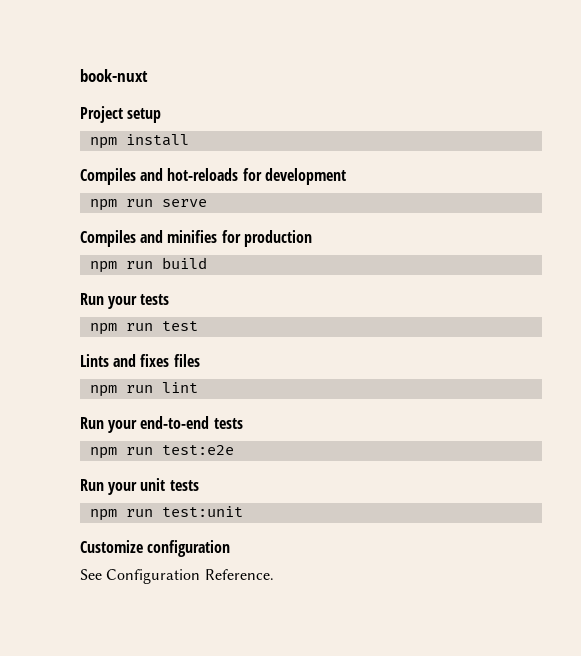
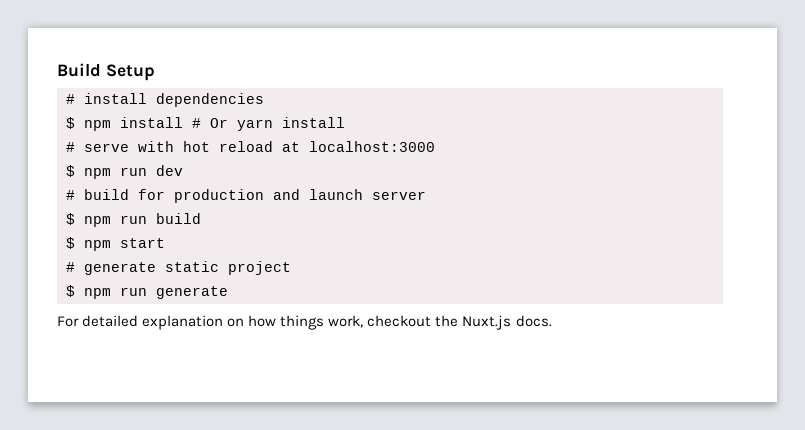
- book-nuxt
- Project setup
- npm install
- Compiles and hot-reloads for development
- npm run serve
- Compiles and minifies for production
- npm run build
- Run your tests
- npm run test
- Lints and fixes files
- npm run lint
- Run your end-to-end tests
- npm run test:e2e
- Run your unit tests
- npm run test:unit
- Customize configuration
- See Configuration Reference.
+ Build Setup
+ # install dependencies
+ $ npm install # Or yarn install
+ # serve with hot reload at localhost:3000
+ $ npm run dev
+ # build for production and launch server
+ $ npm run build
+ $ npm start
+ # generate static project
+ $ npm run generate
+ For detailed explanation on how things work, checkout the Nuxt.js docs.

